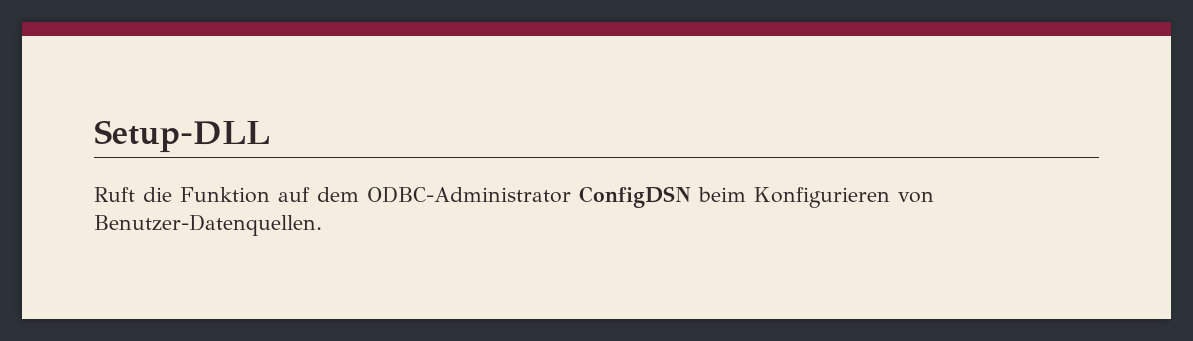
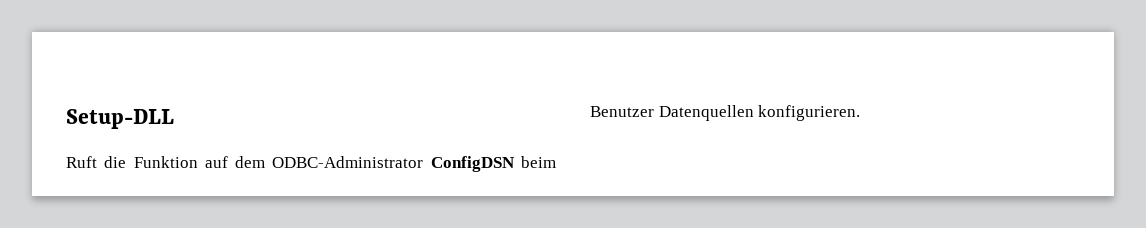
- Ruft die Funktion auf dem ODBC-Administrator ConfigDSN beim Konfigurieren von Benutzer-Datenquellen.
+ Ruft die Funktion auf dem ODBC-Administrator ConfigDSN beim Benutzer Datenquellen konfigurieren.

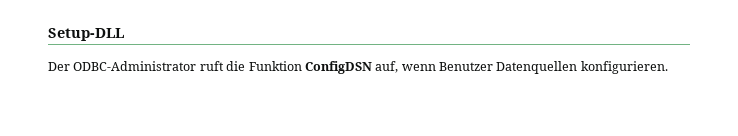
- Ruft die Funktion auf dem ODBC-Administrator ConfigDSN beim Benutzer Datenquellen konfigurieren.
+ Der ODBC-Administrator ruft die Funktion ConfigDSN auf, wenn Benutzer Datenquellen konfigurieren.

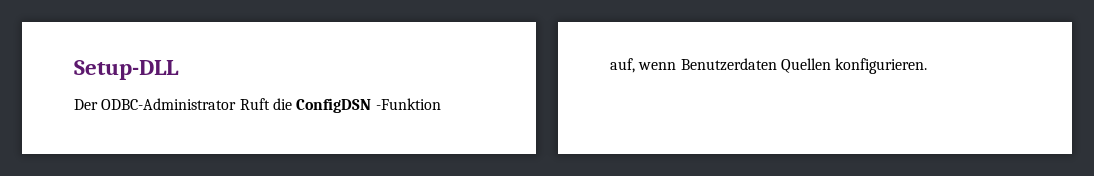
- Der ODBC-Administrator ruft die Funktion ConfigDSN auf, wenn Benutzer Datenquellen konfigurieren.
+ Der ODBC-Administrator Ruft die ConfigDSN -Funktion auf, wenn Benutzerdaten Quellen konfigurieren.

